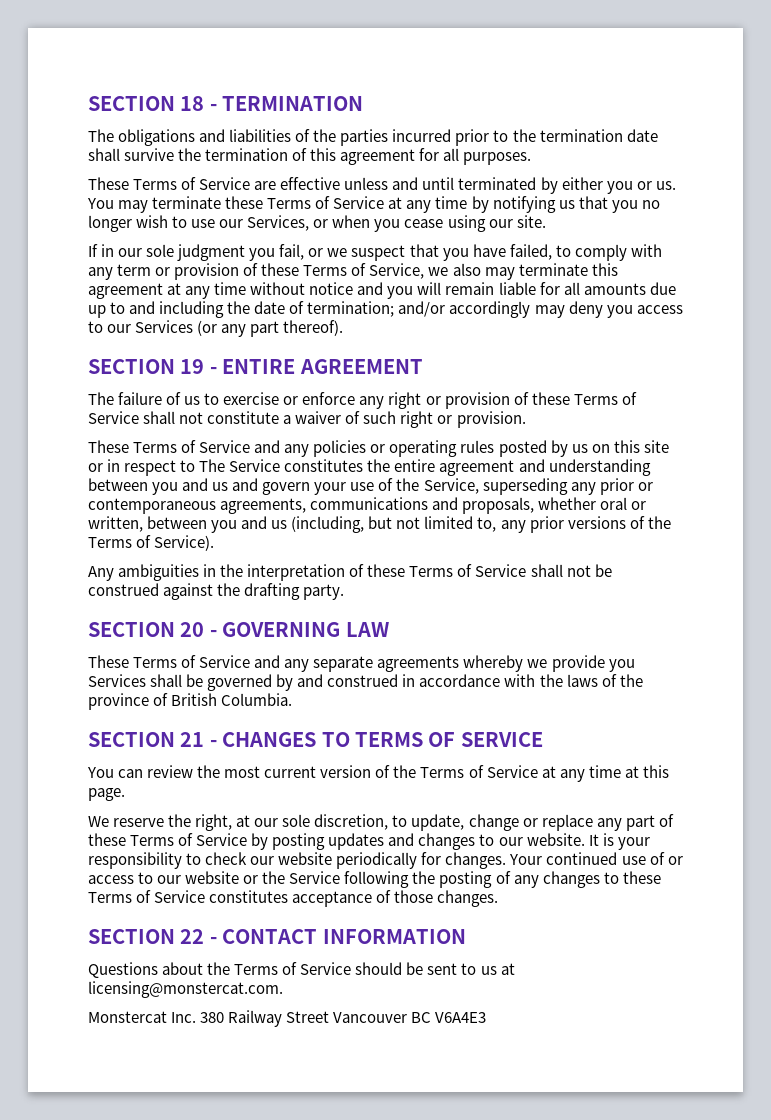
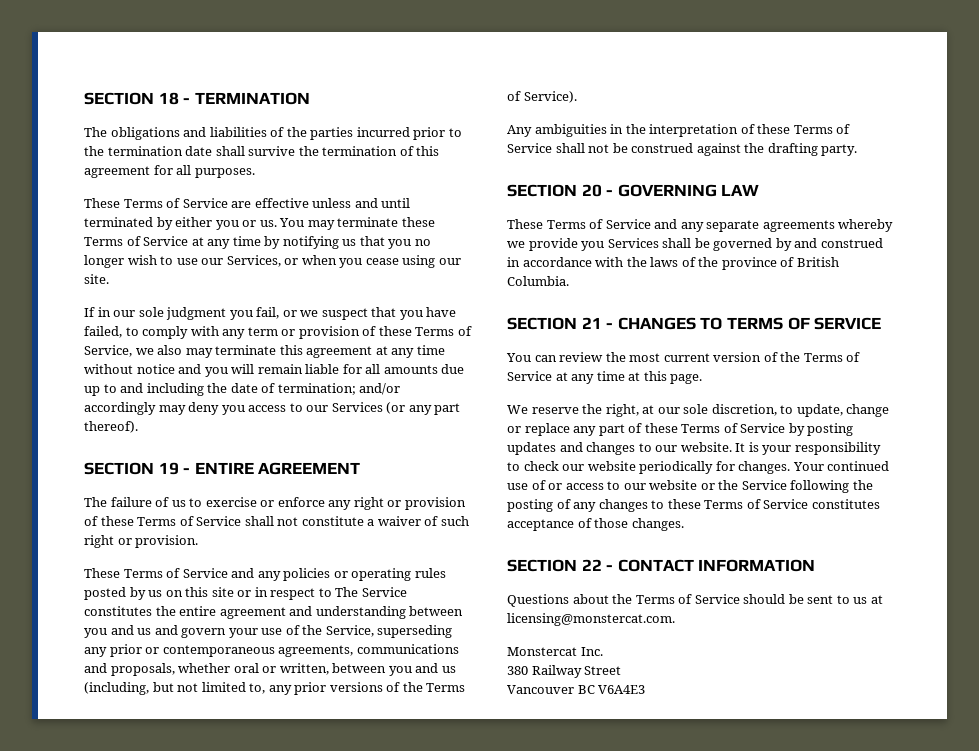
- Monstercat Inc. 380 Railway Street Vancouver BC V6A4E3
+ Monstercat Inc.
+ 380 Railway Street
+ Vancouver BC V6A4E3

